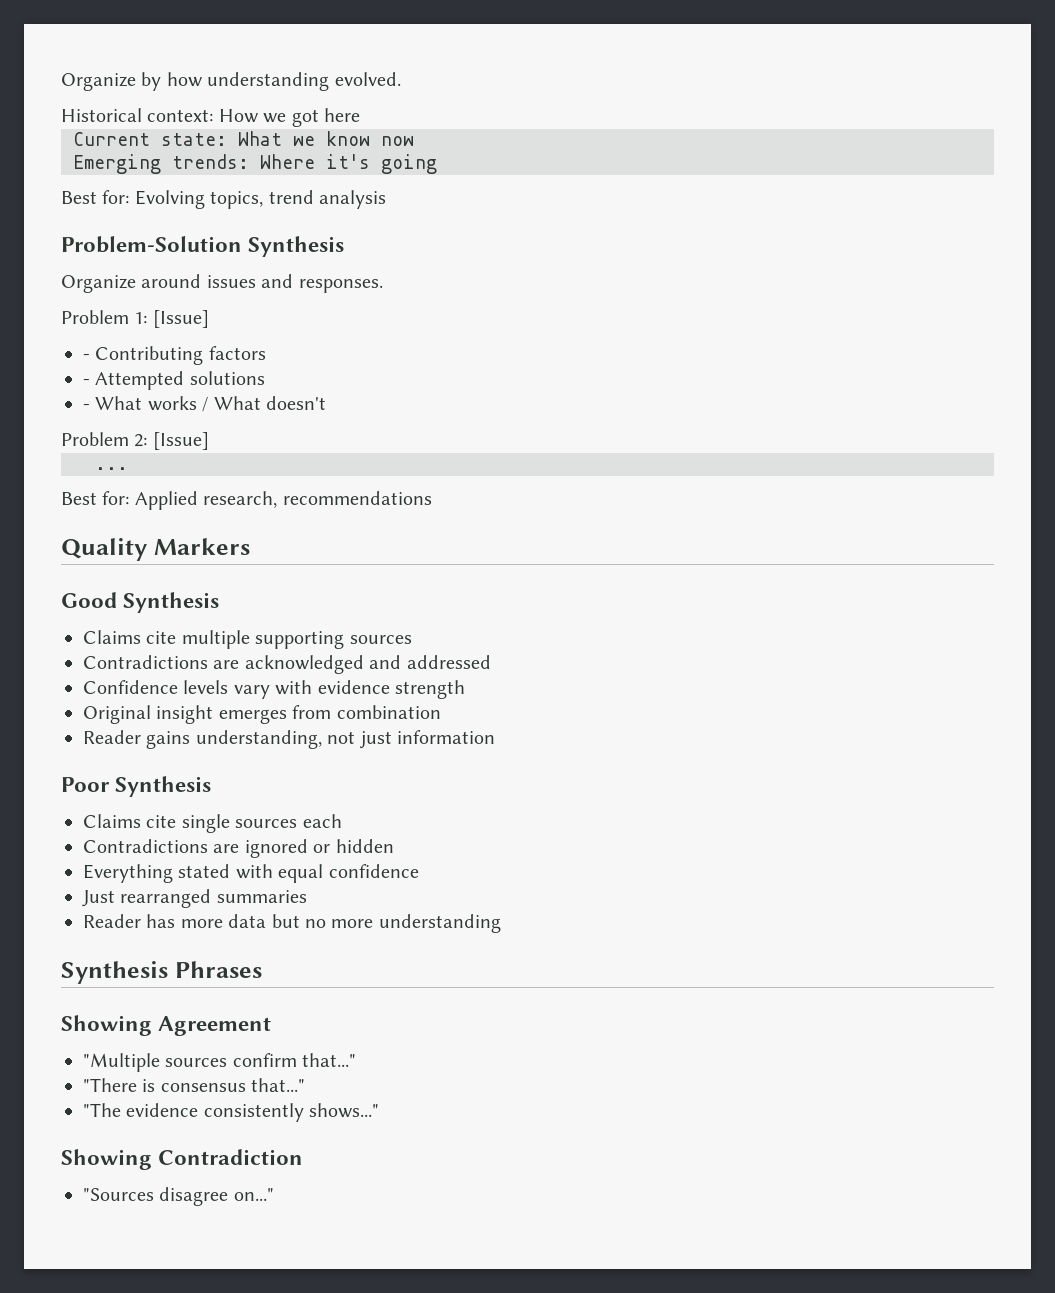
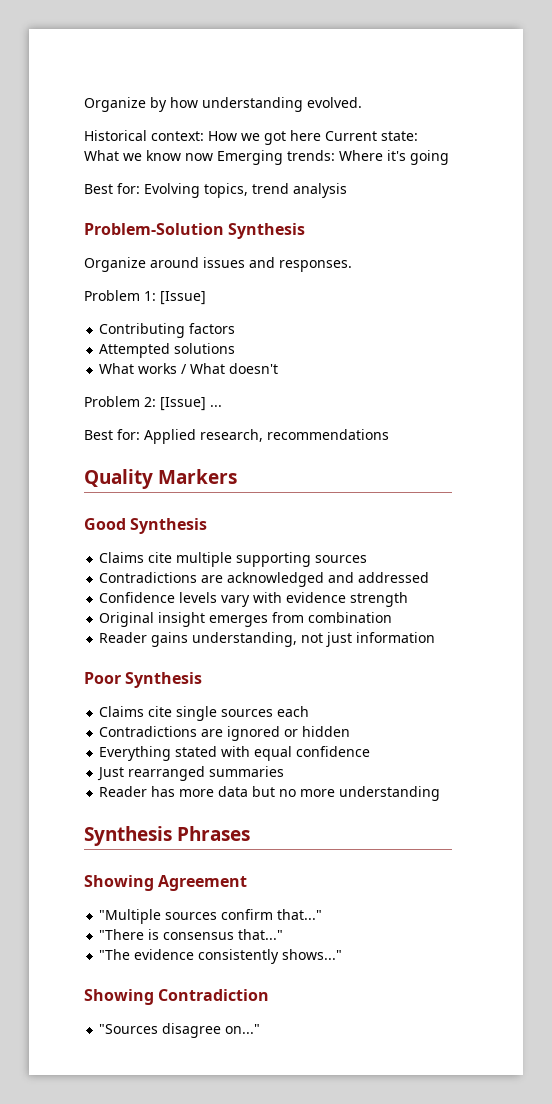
- Historical context: How we got here
- Current state: What we know now
- Emerging trends: Where it's going
+ Historical context: How we got here Current state: What we know now Emerging trends: Where it's going
- - Contributing factors
+ Contributing factors
- - Attempted solutions
+ Attempted solutions
- - What works / What doesn't
+ What works / What doesn't
- Problem 2: [Issue]
- ...
+ Problem 2: [Issue] ...

